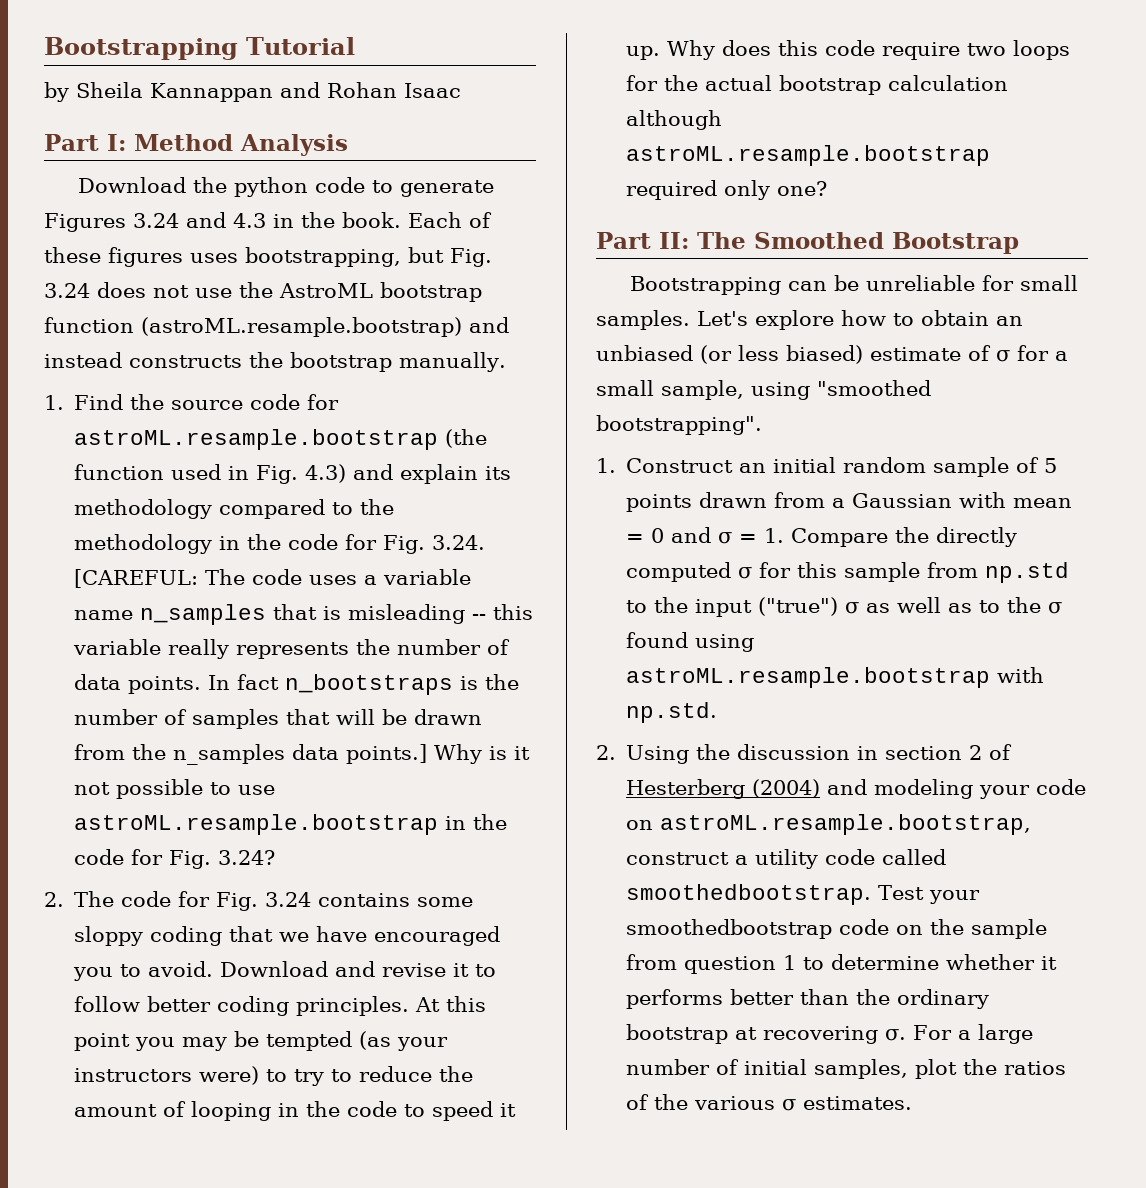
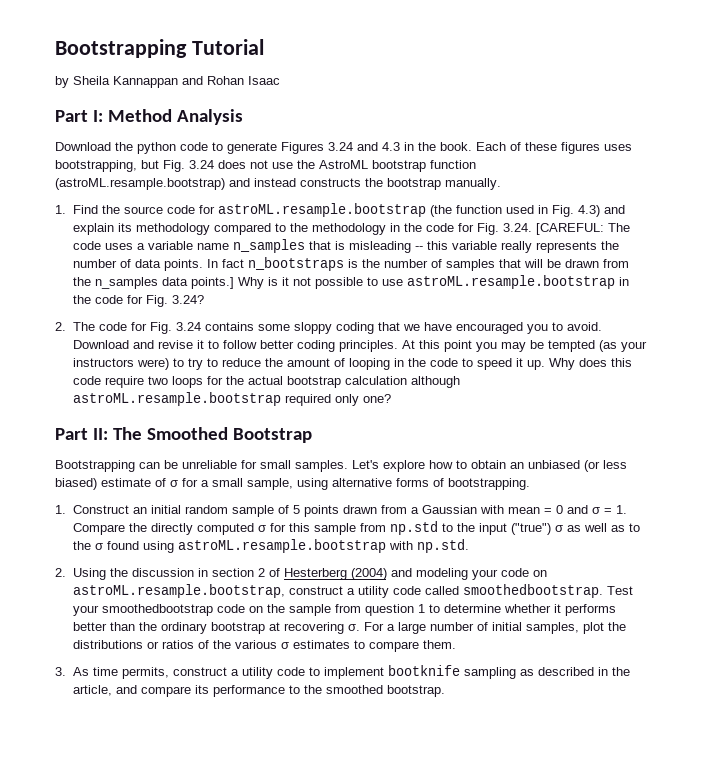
- Let's explore how to obtain an unbiased (or less biased) estimate of σ for a small sample, using "smoothed bootstrapping".
+ Let's explore how to obtain an unbiased (or less biased) estimate of σ for a small sample, using alternative forms of bootstrapping.
- For a large number of initial samples, plot the ratios of the various σ estimates.
+ For a large number of initial samples, plot the distributions or ratios of the various σ estimates to compare them.
+ 3. As time permits, construct a utility code to implement bootknife sampling as described in the article, and compare its performance to the smoothed bootstrap.

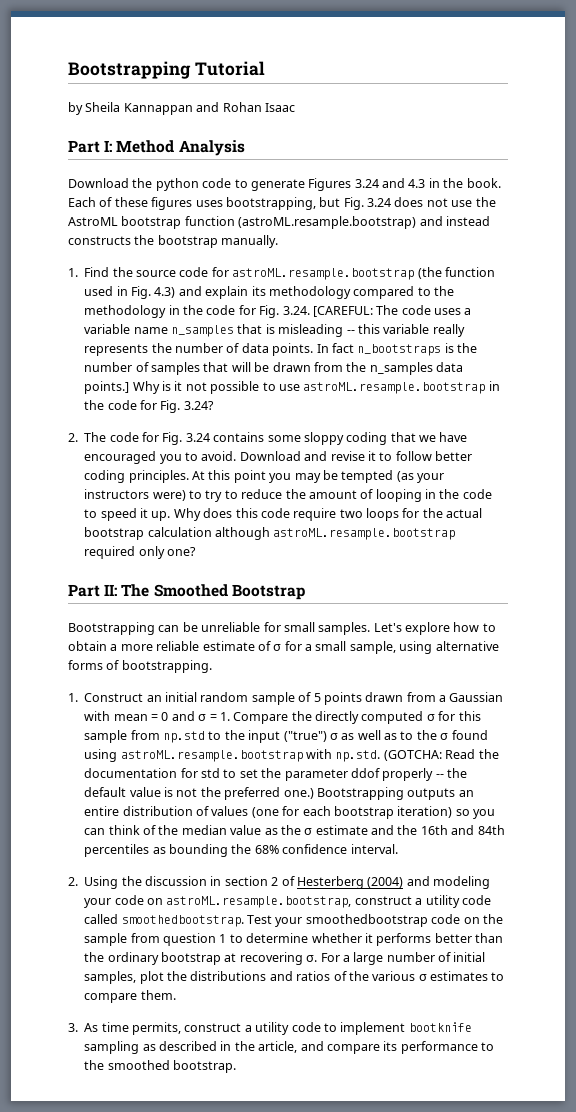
- Let's explore how to obtain an unbiased (or less biased) estimate of σ for a small sample, using alternative forms of bootstrapping.
+ Let's explore how to obtain a more reliable estimate of σ for a small sample, using alternative forms of bootstrapping.
- 1. Construct an initial random sample of 5 points drawn from a Gaussian with mean = 0 and σ = 1. Compare the directly computed σ for this sample from np.std to the input ("true") σ as well as to the σ found using astroML.resample.bootstrap with np.std.
+ 1. Construct an initial random sample of 5 points drawn from a Gaussian with mean = 0 and σ = 1. Compare the directly computed σ for this sample from np.std to the input ("true") σ as well as to the σ found using astroML.resample.bootstrap with np.std. (GOTCHA: Read the documentation for std to set the parameter ddof properly -- the default value is not the preferred one.) Bootstrapping outputs an entire distribution of values (one for each bootstrap iteration) so you can think of the median value as the σ estimate and the 16th and 84th percentiles as bounding the 68% confidence interval.
- For a large number of initial samples, plot the distributions or ratios of the various σ estimates to compare them.
+ For a large number of initial samples, plot the distributions and ratios of the various σ estimates to compare them.

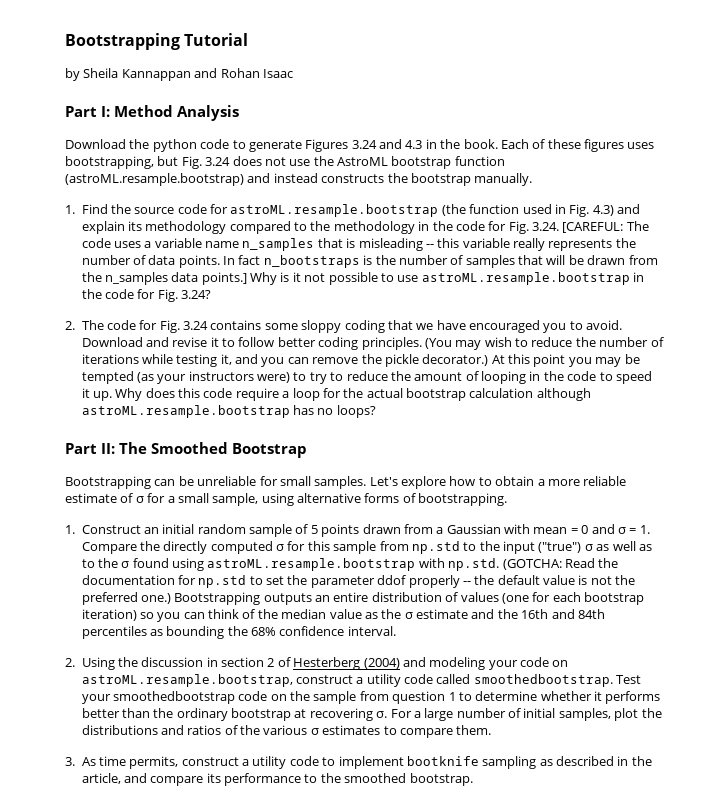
+ (You may wish to reduce the number of iterations while testing it, and you can remove the pickle decorator.)
- Why does this code require two loops for the actual bootstrap calculation although astroML.resample.bootstrap required only one?
+ Why does this code require a loop for the actual bootstrap calculation although astroML.resample.bootstrap has no loops?
- Read the documentation for std to set the parameter ddof properly -- the default value is not the preferred one.)
+ Read the documentation for np.std to set the parameter ddof properly -- the default value is not the preferred one.)

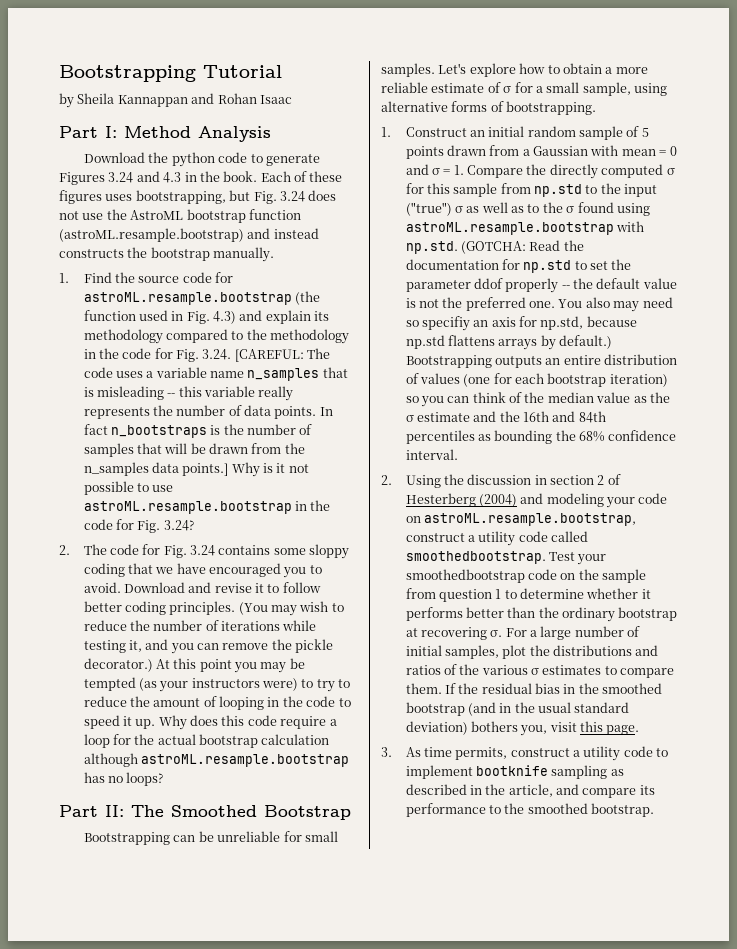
- Read the documentation for np.std to set the parameter ddof properly -- the default value is not the preferred one.)
+ Read the documentation for np.std to set the parameter ddof properly -- the default value is not the preferred one. You also may need so specifiy an axis for np.std, because np.std flattens arrays by default.)
+ If the residual bias in the smoothed bootstrap (and in the usual standard deviation) bothers you, visit this page.

